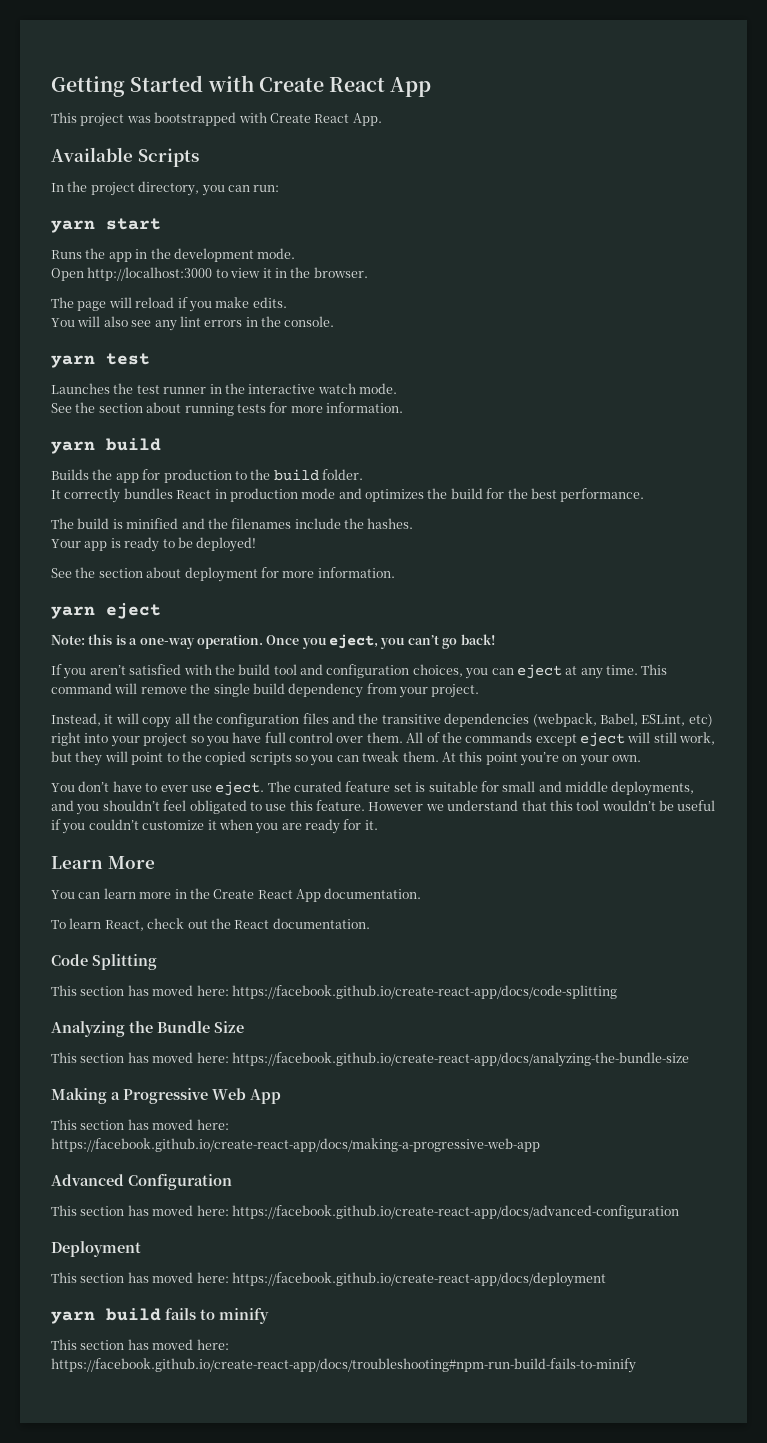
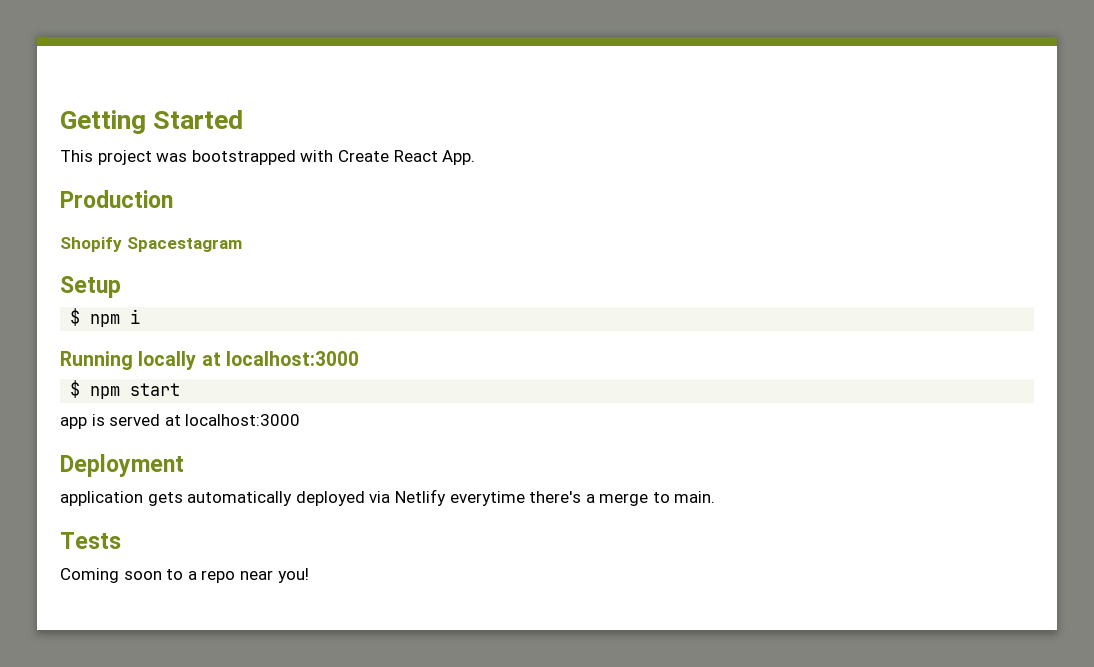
- Getting Started with Create React App
+ Getting Started
- Available Scripts
- In the project directory, you can run:
- yarn start
- Runs the app in the development mode.
- Open http://localhost:3000 to view it in the browser.
- The page will reload if you make edits.
- You will also see any lint errors in the console.
- yarn test
- Launches the test runner in the interactive watch mode.
- See the section about running tests for more information.
- yarn build
- Builds the app for production to the build folder.
- It correctly bundles React in production mode and optimizes the build for the best performance.
- The build is minified and the filenames include the hashes.
- Your app is ready to be deployed!
- See the section about deployment for more information.
- yarn eject
- Note: this is a one-way operation. Once you eject, you can’t go back!
- If you aren’t satisfied with the build tool and configuration choices, you can eject at any time. This command will remove the single build dependency from your project.
- Instead, it will copy all the configuration files and the transitive dependencies (webpack, Babel, ESLint, etc) right into your project so you have full control over them. All of the commands except eject will still work, but they will point to the copied scripts so you can tweak them. At this point you’re on your own.
- You don’t have to ever use eject. The curated feature set is suitable for small and middle deployments, and you shouldn’t feel obligated to use this feature. However we understand that this tool wouldn’t be useful if you couldn’t customize it when you are ready for it.
- Learn More
- You can learn more in the Create React App documentation.
- To learn React, check out the React documentation.
- Code Splitting
- This section has moved here: https://facebook.github.io/create-react-app/docs/code-splitting
- Analyzing the Bundle Size
- This section has moved here: https://facebook.github.io/create-react-app/docs/analyzing-the-bundle-size
- Making a Progressive Web App
- This section has moved here: https://facebook.github.io/create-react-app/docs/making-a-progressive-web-app
- Advanced Configuration
- This section has moved here: https://facebook.github.io/create-react-app/docs/advanced-configuration
+ Production
+ Shopify Spacestagram
+ Setup
+ $ npm i
+ Running locally at localhost:3000
+ $ npm start
+ app is served at localhost:3000
  Deployment
- This section has moved here: https://facebook.github.io/create-react-app/docs/deployment
- yarn build fails to minify
- This section has moved here: https://facebook.github.io/create-react-app/docs/troubleshooting#npm-run-build-fails-to-minify
+ application gets automatically deployed via Netlify everytime there's a merge to main.
+ Tests
+ Coming soon to a repo near you!

